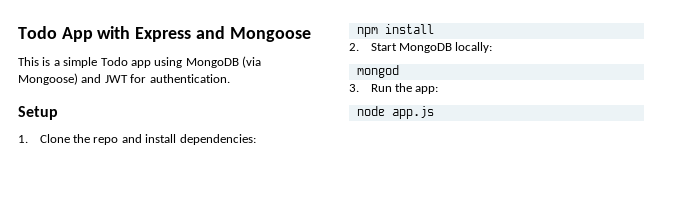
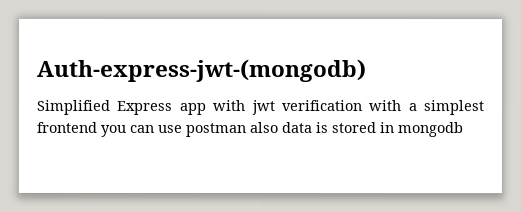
- Todo App with Express and Mongoose
- This is a simple Todo app using MongoDB (via Mongoose) and JWT for authentication.
- Setup
- 1. Clone the repo and install dependencies:
- npm install
- 2. Start MongoDB locally:
- mongod
- 3. Run the app:
- node app.js
+ Auth-express-jwt-(mongodb)
+ Simplified Express app with jwt verification with a simplest frontend you can use postman also data is stored in mongodb

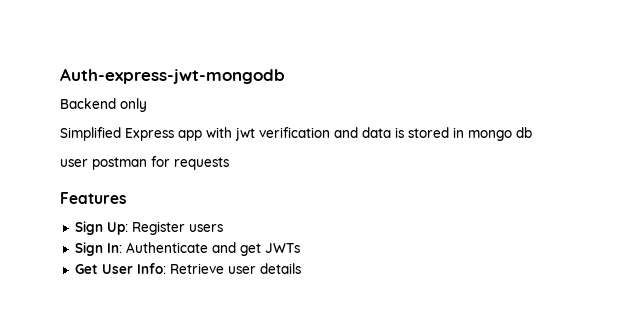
- Auth-express-jwt-(mongodb)
+ Auth-express-jwt-mongodb
+ Backend only
- Simplified Express app with jwt verification with a simplest frontend you can use postman also data is stored in mongodb
+ Simplified Express app with jwt verification and data is stored in mongo db
+ user postman for requests
+ Features
+ Sign Up: Register users
+ Sign In: Authenticate and get JWTs
+ Get User Info: Retrieve user details

